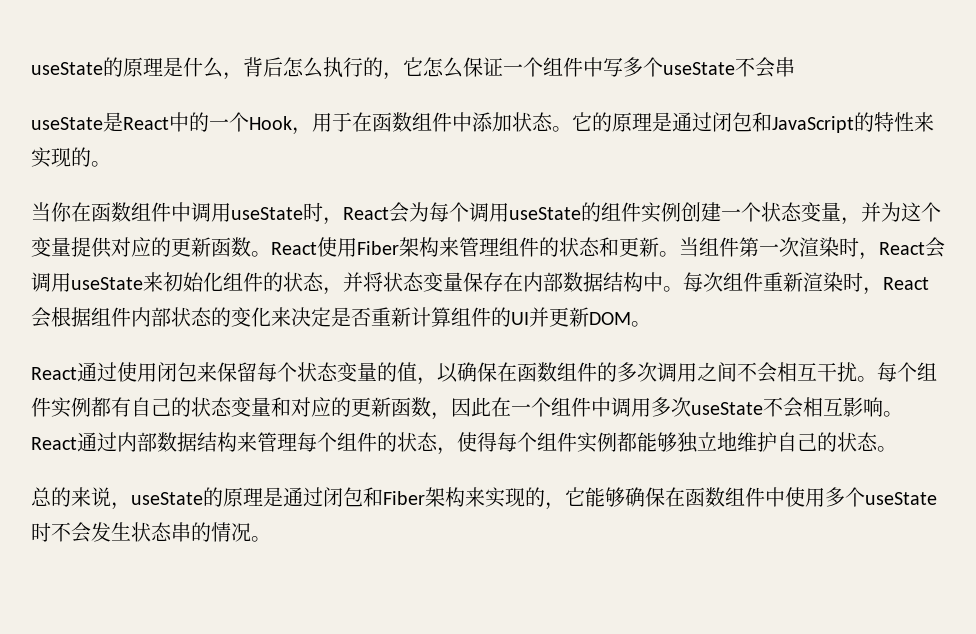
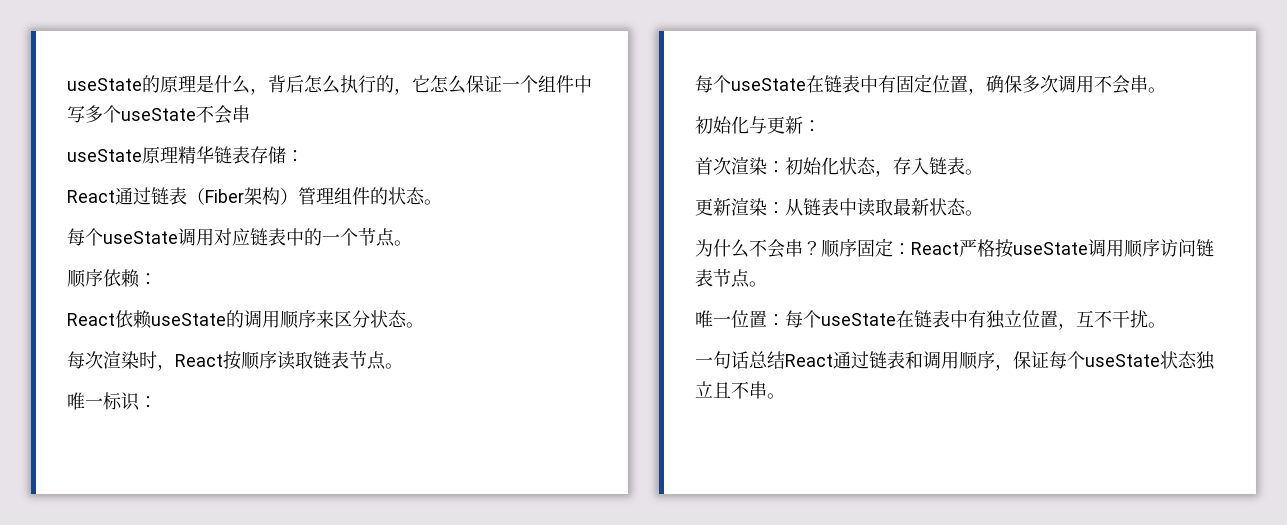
- useState是React中的一个Hook，用于在函数组件中添加状态。它的原理是通过闭包和JavaScript的特性来实现的。
- 当你在函数组件中调用useState时，React会为每个调用useState的组件实例创建一个状态变量，并为这个变量提供对应的更新函数。React使用Fiber架构来管理组件的状态和更新。当组件第一次渲染时，React会调用useState来初始化组件的状态，并将状态变量保存在内部数据结构中。每次组件重新渲染时，React会根据组件内部状态的变化来决定是否重新计算组件的UI并更新DOM。
- React通过使用闭包来保留每个状态变量的值，以确保在函数组件的多次调用之间不会相互干扰。每个组件实例都有自己的状态变量和对应的更新函数，因此在一个组件中调用多次useState不会相互影响。React通过内部数据结构来管理每个组件的状态，使得每个组件实例都能够独立地维护自己的状态。
- 总的来说，useState的原理是通过闭包和Fiber架构来实现的，它能够确保在函数组件中使用多个useState时不会发生状态串的情况。
+ useState原理精华链表存储：
+ React通过链表（Fiber架构）管理组件的状态。
+ 每个useState调用对应链表中的一个节点。
+ 顺序依赖：
+ React依赖useState的调用顺序来区分状态。
+ 每次渲染时，React按顺序读取链表节点。
+ 唯一标识：
+ 每个useState在链表中有固定位置，确保多次调用不会串。
+ 初始化与更新：
+ 首次渲染：初始化状态，存入链表。
+ 更新渲染：从链表中读取最新状态。
+ 为什么不会串？顺序固定：React严格按useState调用顺序访问链表节点。
+ 唯一位置：每个useState在链表中有独立位置，互不干扰。
+ 一句话总结React通过链表和调用顺序，保证每个useState状态独立且不串。

